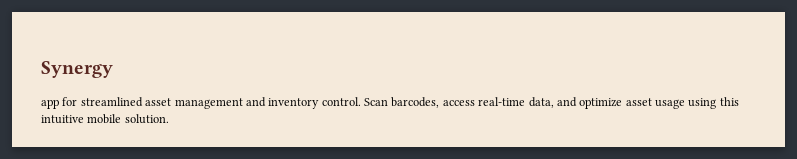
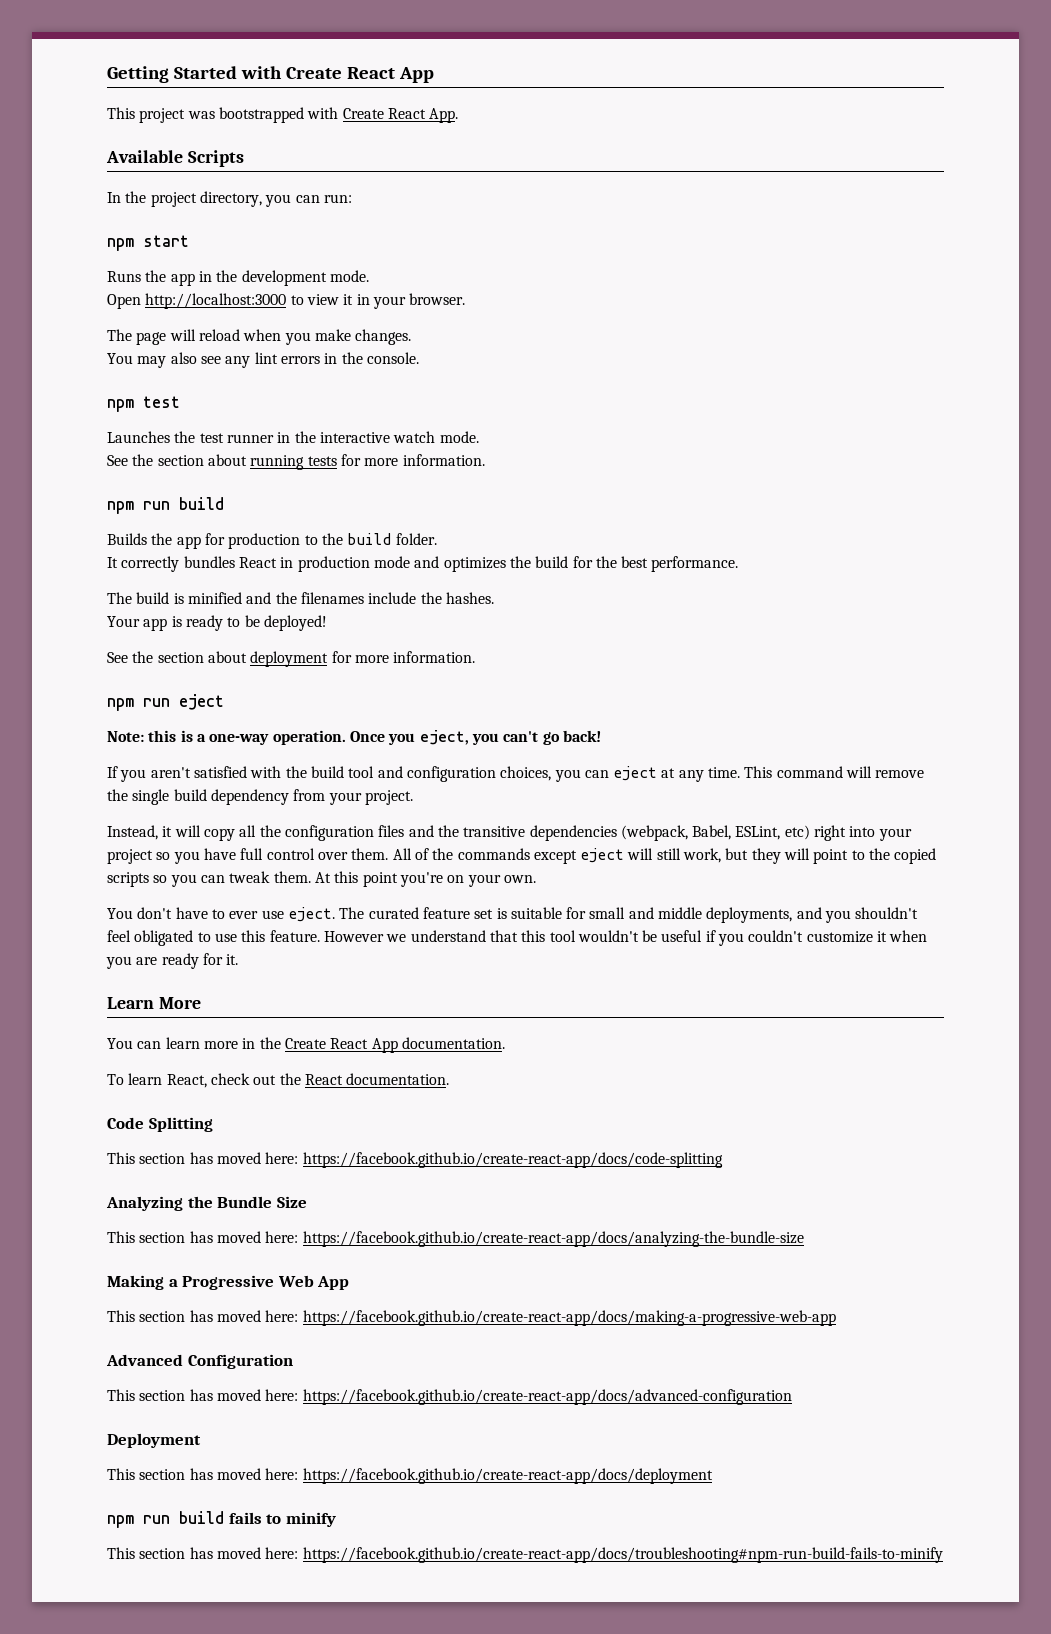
- Synergy
- app for streamlined asset management and inventory control. Scan barcodes, access real-time data, and optimize asset usage using this intuitive mobile solution.
+ Getting Started with Create React App
+ This project was bootstrapped with Create React App.
+ Available Scripts
+ In the project directory, you can run:
+ npm start
+ Runs the app in the development mode.
+ Open http://localhost:3000 to view it in your browser.
+ The page will reload when you make changes.
+ You may also see any lint errors in the console.
+ npm test
+ Launches the test runner in the interactive watch mode.
+ See the section about running tests for more information.
+ npm run build
+ Builds the app for production to the build folder.
+ It correctly bundles React in production mode and optimizes the build for the best performance.
+ The build is minified and the filenames include the hashes.
+ Your app is ready to be deployed!
+ See the section about deployment for more information.
+ npm run eject
+ Note: this is a one-way operation. Once you eject, you can't go back!
+ If you aren't satisfied with the build tool and configuration choices, you can eject at any time. This command will remove the single build dependency from your project.
+ Instead, it will copy all the configuration files and the transitive dependencies (webpack, Babel, ESLint, etc) right into your project so you have full control over them. All of the commands except eject will still work, but they will point to the copied scripts so you can tweak them. At this point you're on your own.
+ You don't have to ever use eject. The curated feature set is suitable for small and middle deployments, and you shouldn't feel obligated to use this feature. However we understand that this tool wouldn't be useful if you couldn't customize it when you are ready for it.
+ Learn More
+ You can learn more in the Create React App documentation.
+ To learn React, check out the React documentation.
+ Code Splitting
+ This section has moved here: https://facebook.github.io/create-react-app/docs/code-splitting
+ Analyzing the Bundle Size
+ This section has moved here: https://facebook.github.io/create-react-app/docs/analyzing-the-bundle-size
+ Making a Progressive Web App
+ This section has moved here: https://facebook.github.io/create-react-app/docs/making-a-progressive-web-app
+ Advanced Configuration
+ This section has moved here: https://facebook.github.io/create-react-app/docs/advanced-configuration
+ Deployment
+ This section has moved here: https://facebook.github.io/create-react-app/docs/deployment
+ npm run build fails to minify
+ This section has moved here: https://facebook.github.io/create-react-app/docs/troubleshooting#npm-run-build-fails-to-minify

